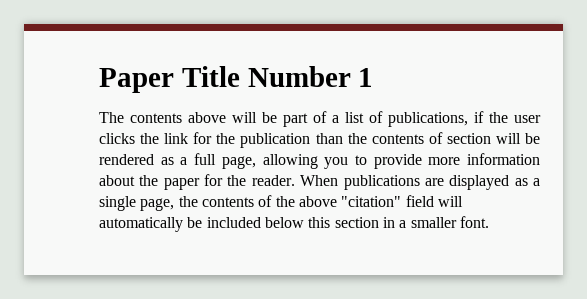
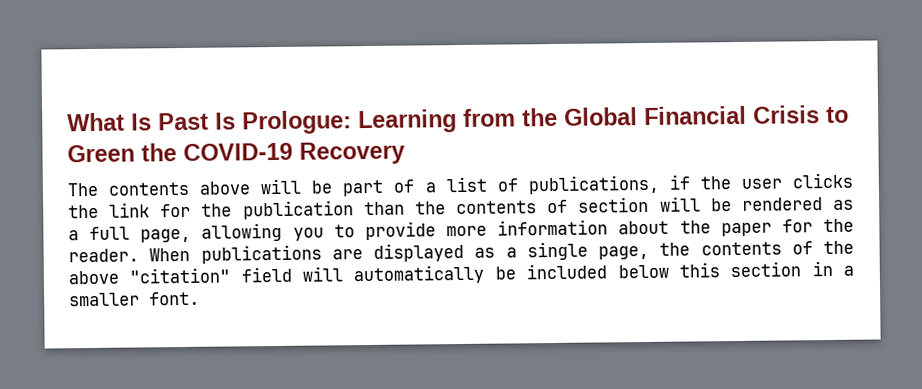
- Paper Title Number 1
+ What Is Past Is Prologue: Learning from the Global Financial Crisis to Green the COVID-19 Recovery

